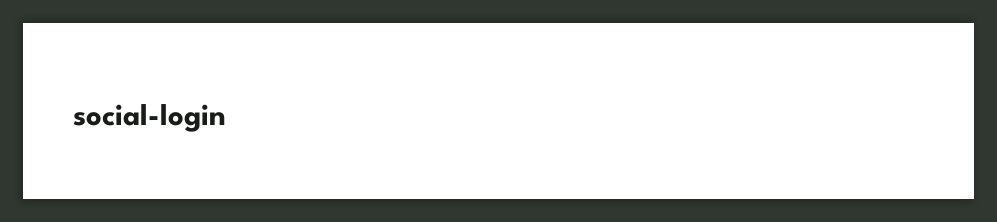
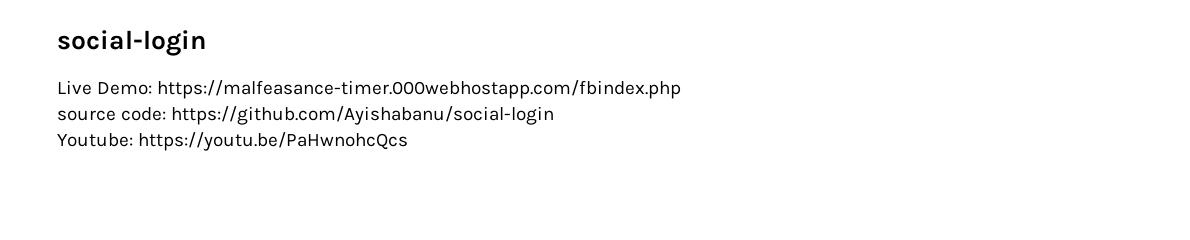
+ Live Demo: https://malfeasance-timer.000webhostapp.com/fbindex.php
+ source code: https://github.com/Ayishabanu/social-login
+ Youtube: https://youtu.be/PaHwnohcQcs

